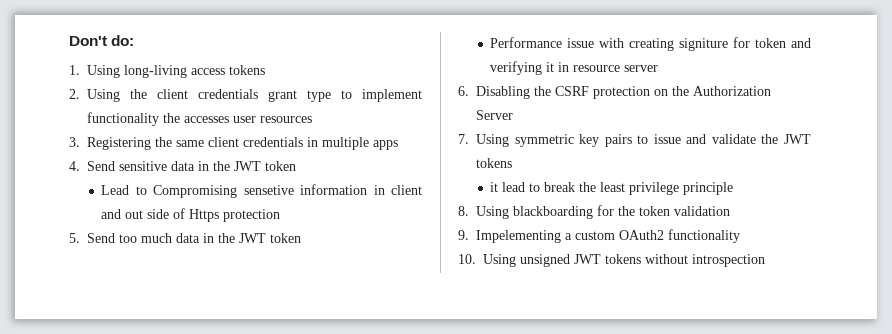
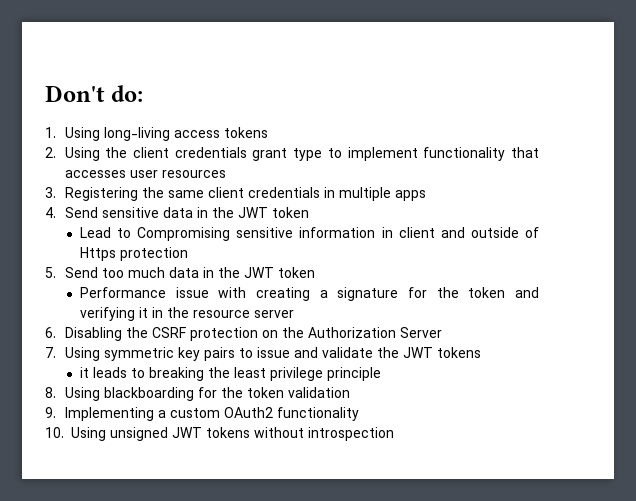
- 2. Using the client credentials grant type to implement functionality the accesses user resources
+ 2. Using the client credentials grant type to implement functionality that accesses user resources
- Lead to Compromising sensetive information in client and out side of Https protection
+ Lead to Compromising sensitive information in client and outside of Https protection
- Performance issue with creating signiture for token and verifying it in resource server
+ Performance issue with creating a signature for the token and verifying it in the resource server
- it lead to break the least privilege principle
+ it leads to breaking the least privilege principle
- 9. Impelementing a custom OAuth2 functionality
+ 9. Implementing a custom OAuth2 functionality

